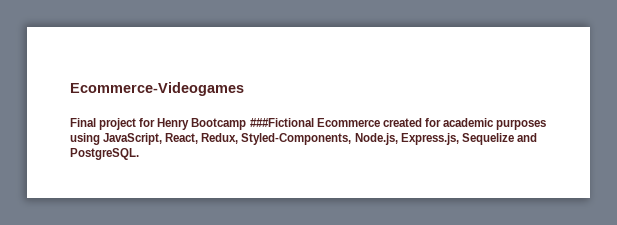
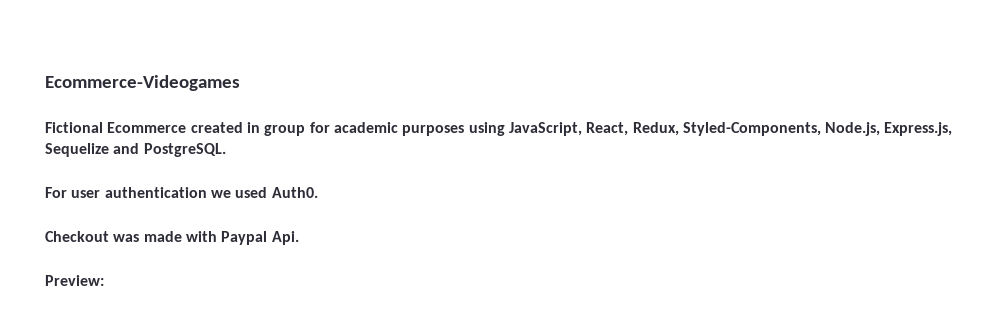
- Final project for Henry Bootcamp ###Fictional Ecommerce created for academic purposes using JavaScript, React, Redux, Styled-Components, Node.js, Express.js, Sequelize and PostgreSQL.
+ Fictional Ecommerce created in group for academic purposes using JavaScript, React, Redux, Styled-Components, Node.js, Express.js, Sequelize and PostgreSQL.
+ For user authentication we used Auth0.
+ Checkout was made with Paypal Api.
+ Preview:

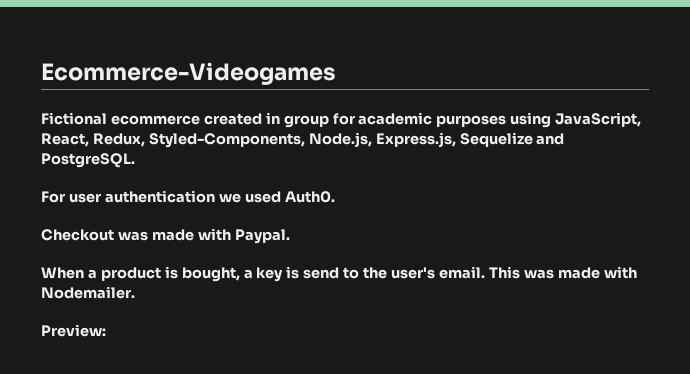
- Fictional Ecommerce created in group for academic purposes using JavaScript, React, Redux, Styled-Components, Node.js, Express.js, Sequelize and PostgreSQL.
+ Fictional ecommerce created in group for academic purposes using JavaScript, React, Redux, Styled-Components, Node.js, Express.js, Sequelize and PostgreSQL.
- Checkout was made with Paypal Api.
+ Checkout was made with Paypal.
+ When a product is bought, a key is send to the user's email. This was made with Nodemailer.

